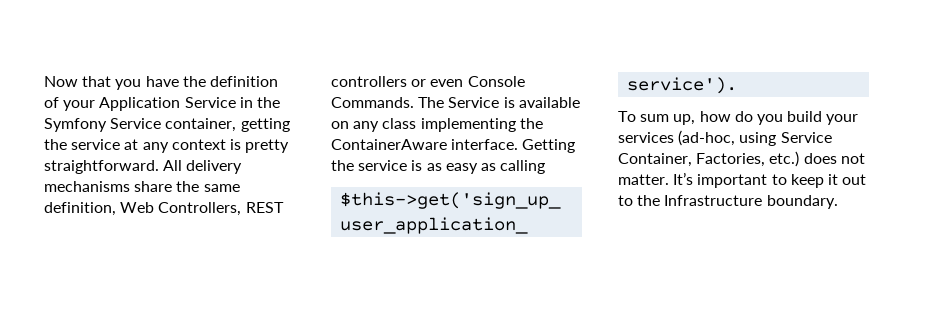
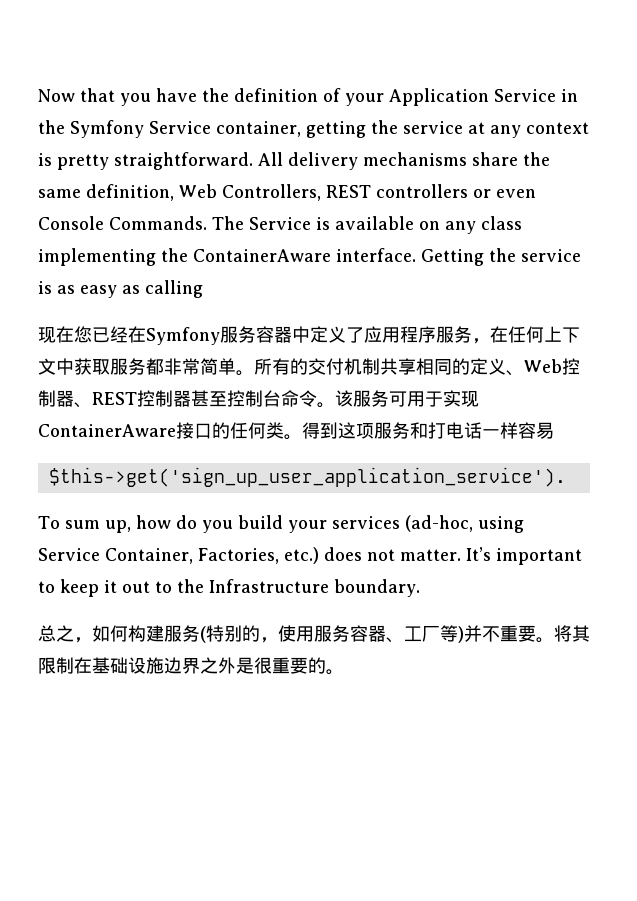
+ 现在您已经在Symfony服务容器中定义了应用程序服务，在任何上下文中获取服务都非常简单。所有的交付机制共享相同的定义、Web控制器、REST控制器甚至控制台命令。该服务可用于实现ContainerAware接口的任何类。得到这项服务和打电话一样容易
+ 总之，如何构建服务(特别的，使用服务容器、工厂等)并不重要。将其限制在基础设施边界之外是很重要的。

